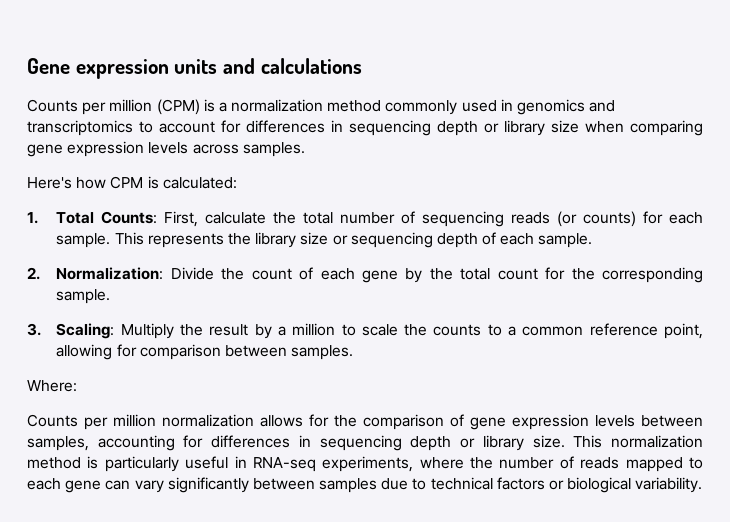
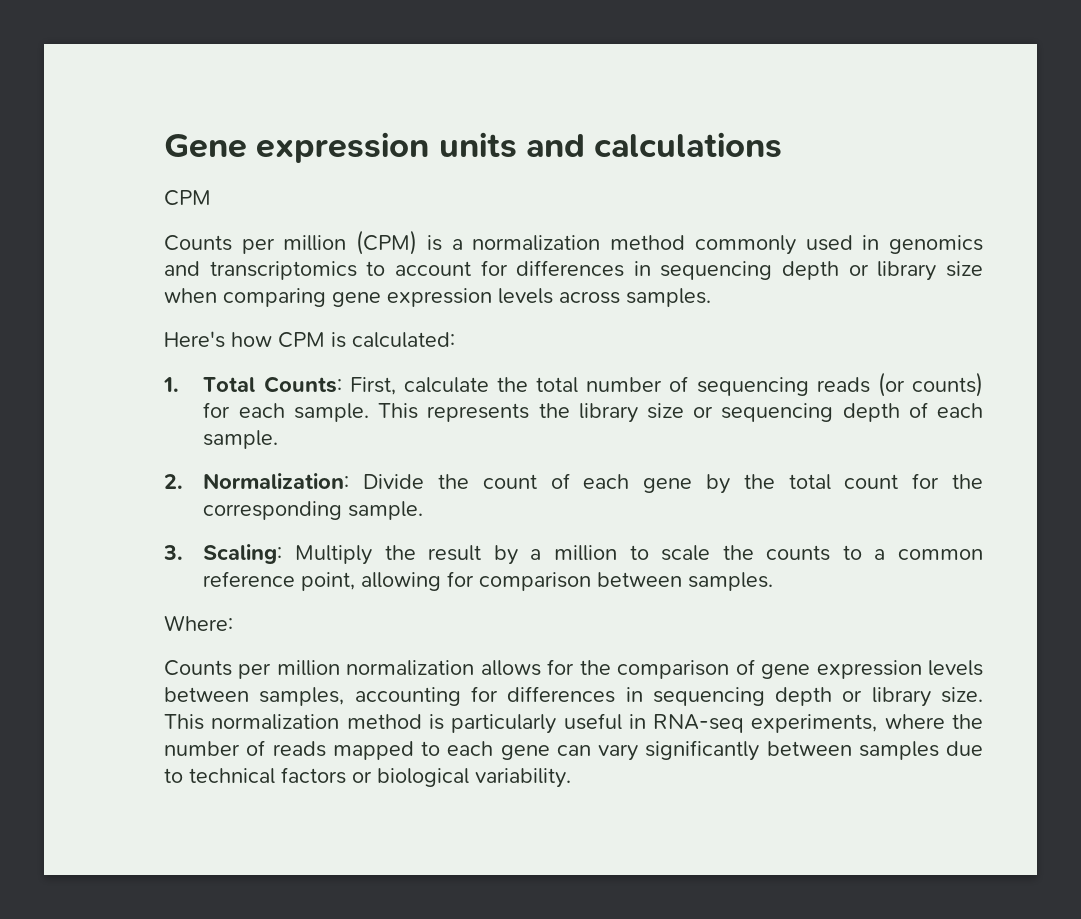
  Gene expression units and calculations
+ CPM

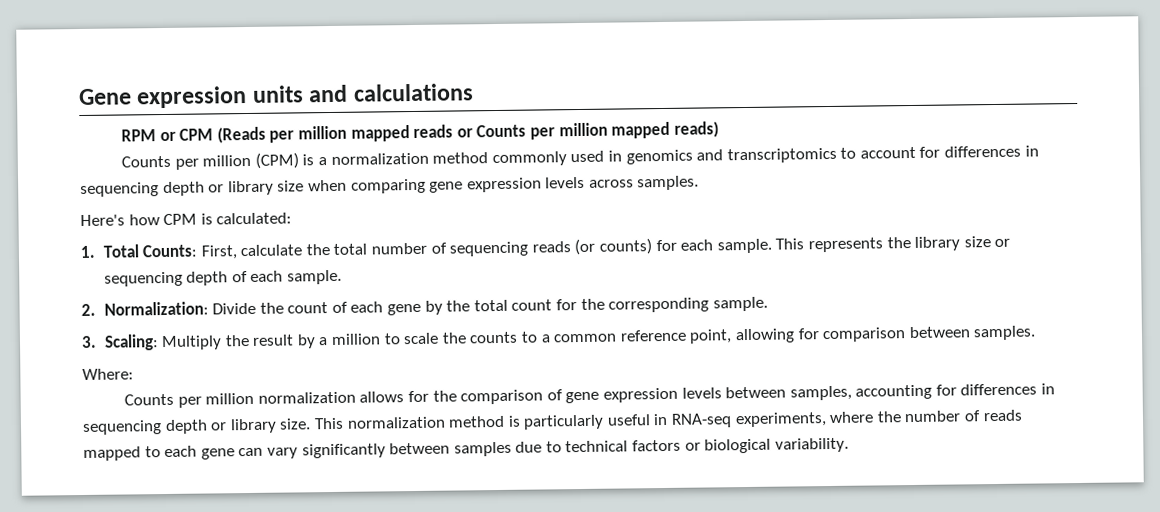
  Gene expression units and calculations
- CPM
+ RPM or CPM (Reads per million mapped reads or Counts per million mapped reads)

